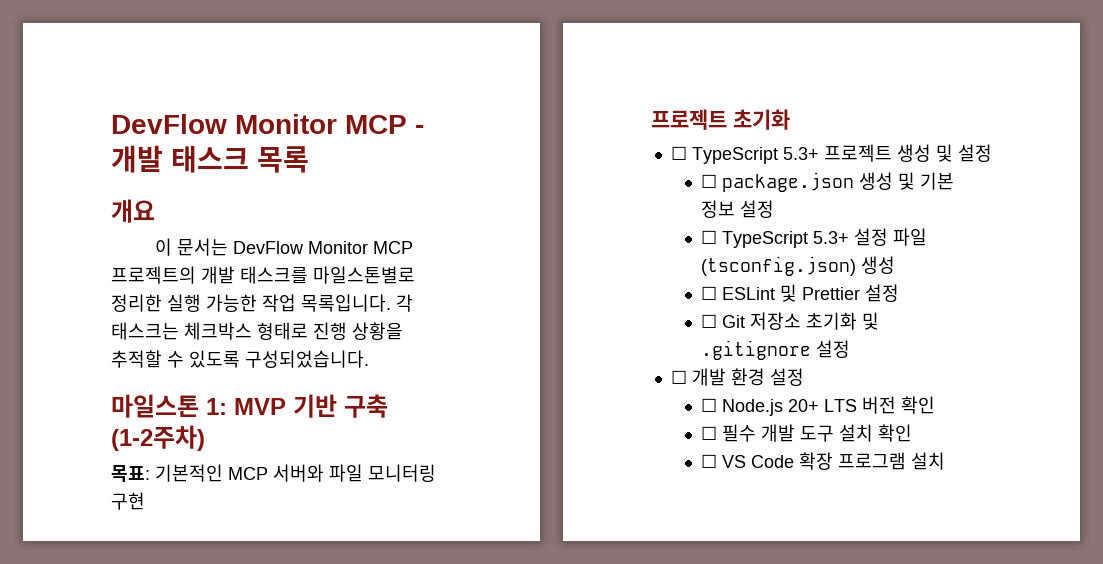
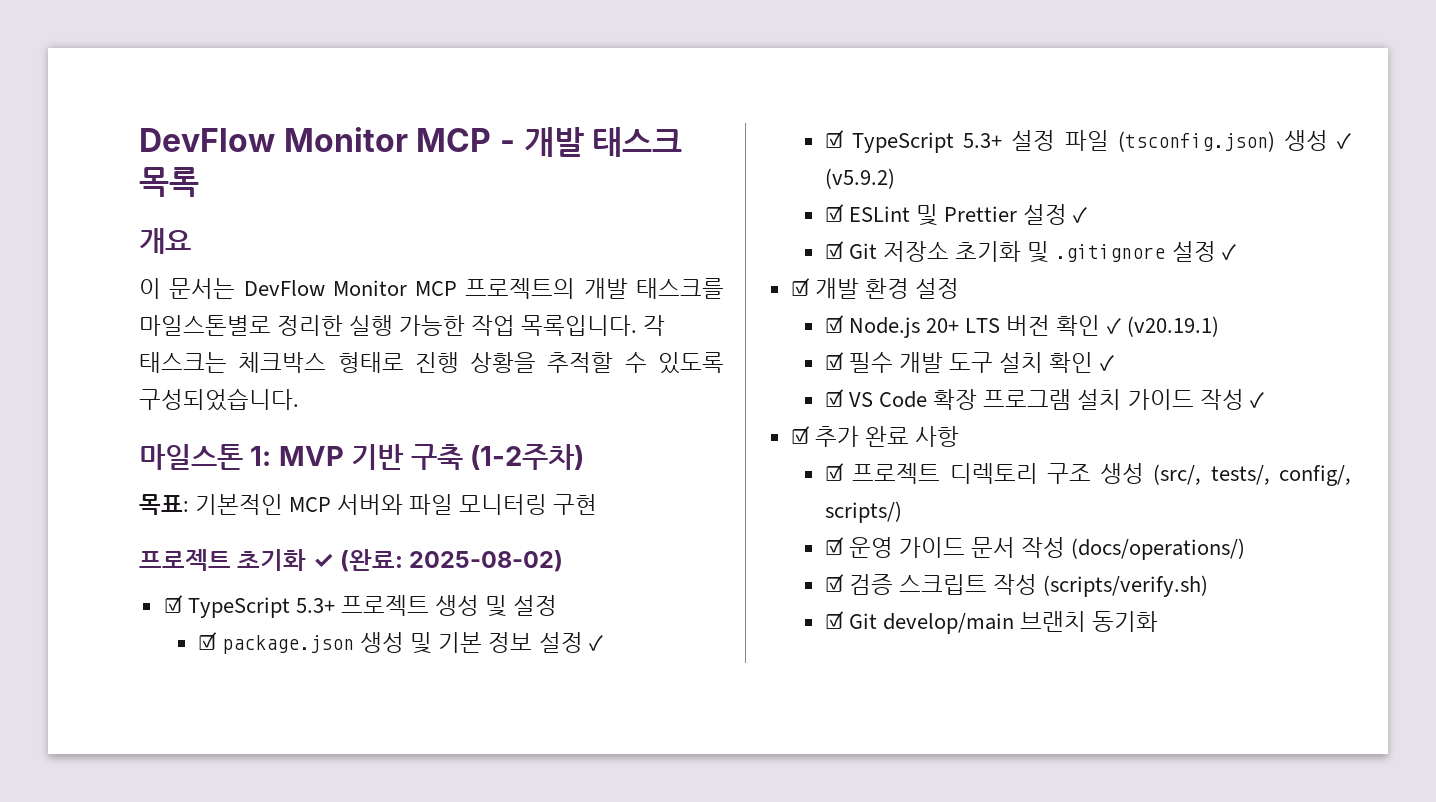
- 프로젝트 초기화
- ☐ TypeScript 5.3+ 프로젝트 생성 및 설정
+ 프로젝트 초기화 ✓ (완료: 2025-08-02)
+ ☑ TypeScript 5.3+ 프로젝트 생성 및 설정
- ☐ package.json 생성 및 기본 정보 설정
- ☐ TypeScript 5.3+ 설정 파일 (tsconfig.json) 생성
- ☐ ESLint 및 Prettier 설정
- ☐ Git 저장소 초기화 및 .gitignore 설정
- ☐ 개발 환경 설정
+ ☑ package.json 생성 및 기본 정보 설정 ✓
+ ☑ TypeScript 5.3+ 설정 파일 (tsconfig.json) 생성 ✓ (v5.9.2)
+ ☑ ESLint 및 Prettier 설정 ✓
+ ☑ Git 저장소 초기화 및 .gitignore 설정 ✓
+ ☑ 개발 환경 설정
- ☐ Node.js 20+ LTS 버전 확인
- ☐ 필수 개발 도구 설치 확인
- ☐ VS Code 확장 프로그램 설치
+ ☑ Node.js 20+ LTS 버전 확인 ✓ (v20.19.1)
+ ☑ 필수 개발 도구 설치 확인 ✓
+ ☑ VS Code 확장 프로그램 설치 가이드 작성 ✓
+ ☑ 추가 완료 사항
+ ☑ 프로젝트 디렉토리 구조 생성 (src/, tests/, config/, scripts/)
+ ☑ 운영 가이드 문서 작성 (docs/operations/)
+ ☑ 검증 스크립트 작성 (scripts/verify.sh)
+ ☑ Git develop/main 브랜치 동기화

